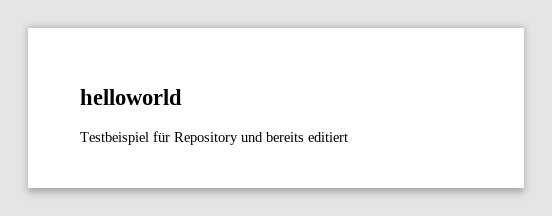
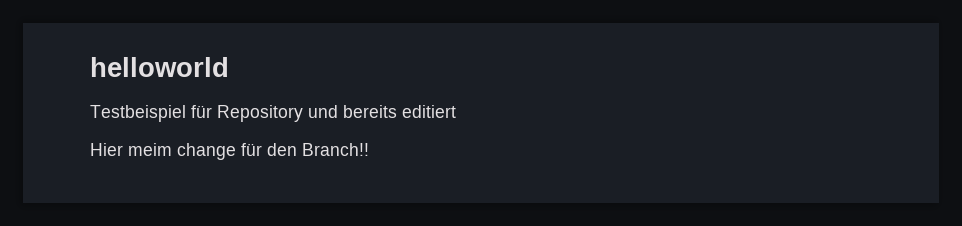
+ Hier meim change für den Branch!!

